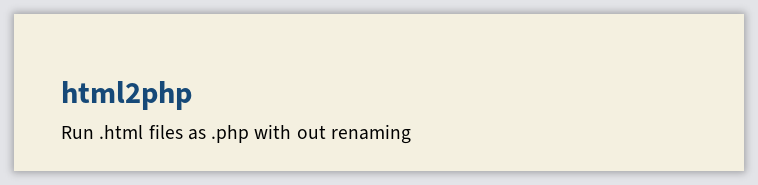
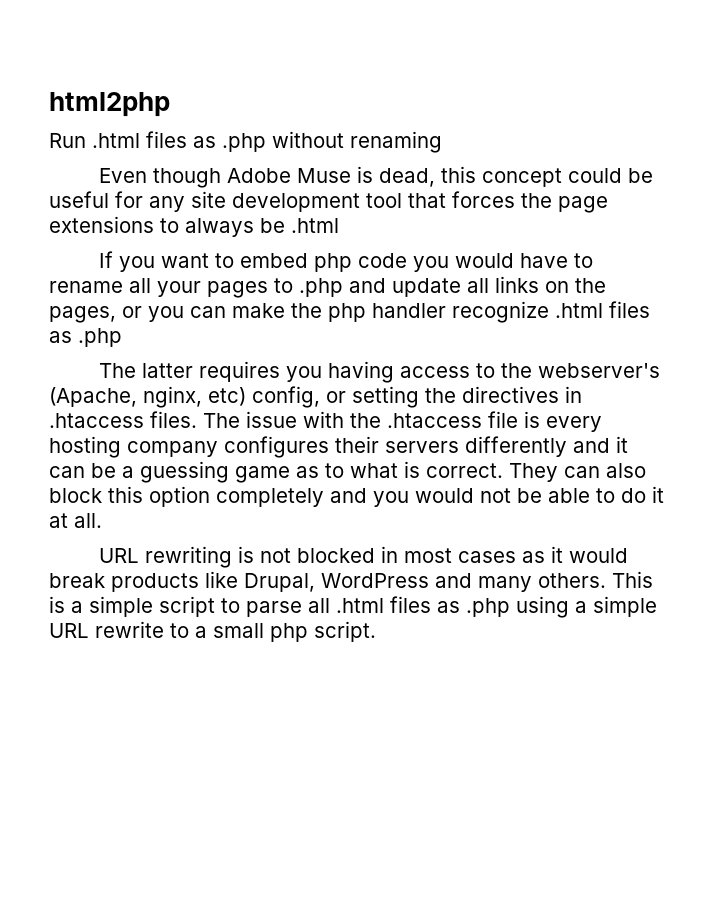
- Run .html files as .php with out renaming
+ Run .html files as .php without renaming
+ Even though Adobe Muse is dead, this concept could be useful for any site development tool that forces the page extensions to always be .html
+ If you want to embed php code you would have to rename all your pages to .php and update all links on the pages, or you can make the php handler recognize .html files as .php
+ The latter requires you having access to the webserver's (Apache, nginx, etc) config, or setting the directives in .htaccess files. The issue with the .htaccess file is every hosting company configures their servers differently and it can be a guessing game as to what is correct. They can also block this option completely and you would not be able to do it at all.
+ URL rewriting is not blocked in most cases as it would break products like Drupal, WordPress and many others. This is a simple script to parse all .html files as .php using a simple URL rewrite to a small php script.

